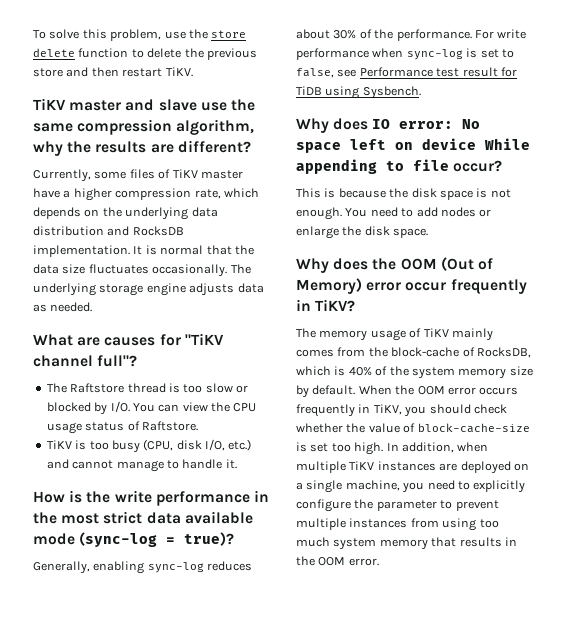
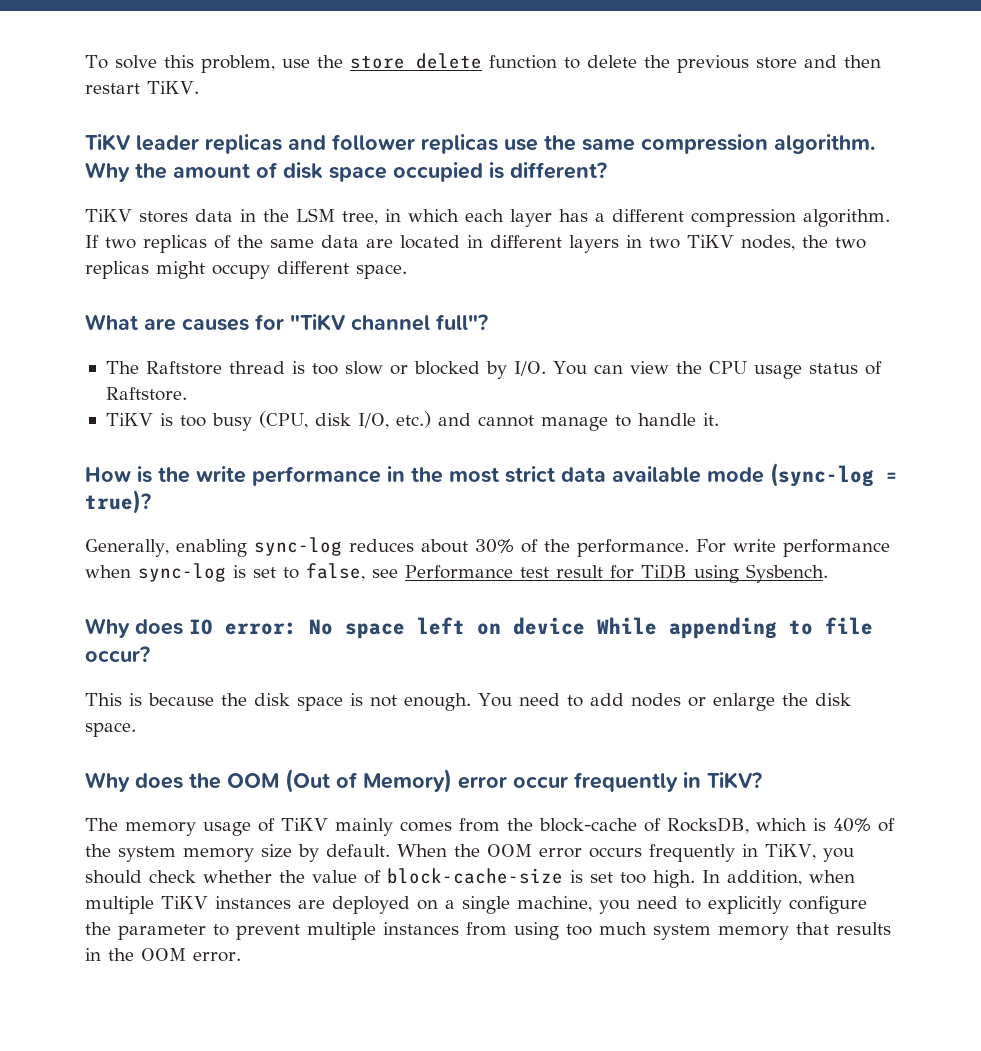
- TiKV master and slave use the same compression algorithm, why the results are different?
- Currently, some files of TiKV master have a higher compression rate, which depends on the underlying data distribution and RocksDB implementation. It is normal that the data size fluctuates occasionally. The underlying storage engine adjusts data as needed.
+ TiKV leader replicas and follower replicas use the same compression algorithm. Why the amount of disk space occupied is different?
+ TiKV stores data in the LSM tree, in which each layer has a different compression algorithm. If two replicas of the same data are located in different layers in two TiKV nodes, the two replicas might occupy different space.

